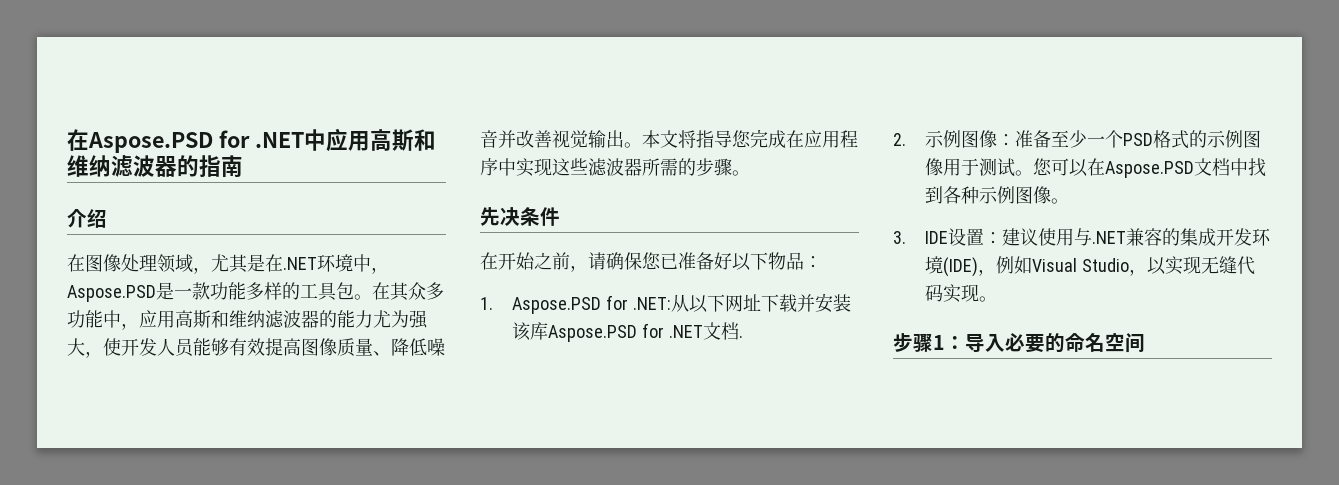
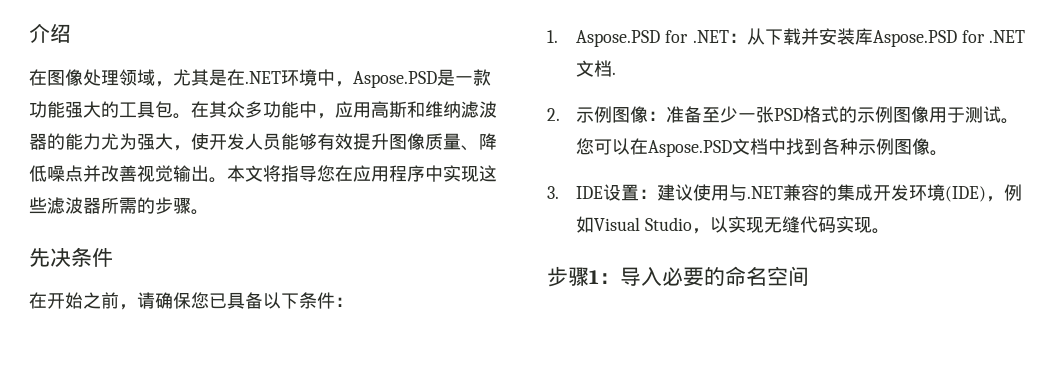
- 在Aspose.PSD for .NET中应用高斯和维纳滤波器的指南
- 在图像处理领域，尤其是在.NET环境中，Aspose.PSD是一款功能多样的工具包。
+ 在图像处理领域，尤其是在.NET环境中，Aspose.PSD是一款功能强大的工具包。
- 在其众多功能中，应用高斯和维纳滤波器的能力尤为强大，使开发人员能够有效提高图像质量、降低噪音并改善视觉输出。
+ 在其众多功能中，应用高斯和维纳滤波器的能力尤为强大，使开发人员能够有效提升图像质量、降低噪点并改善视觉输出。
- 本文将指导您完成在应用程序中实现这些滤波器所需的步骤。
+ 本文将指导您在应用程序中实现这些滤波器所需的步骤。
- 在开始之前，请确保您已准备好以下物品：
+ 在开始之前，请确保您已具备以下条件：
- 1. Aspose.PSD for .NET:从以下网址下载并安装该库Aspose.PSD for .NET文档.
+ 1. Aspose.PSD for .NET：从下载并安装库Aspose.PSD for .NET文档.
- 2.示例图像：准备至少一个PSD格式的示例图像用于测试。
+ 2.示例图像：准备至少一张PSD格式的示例图像用于测试。

